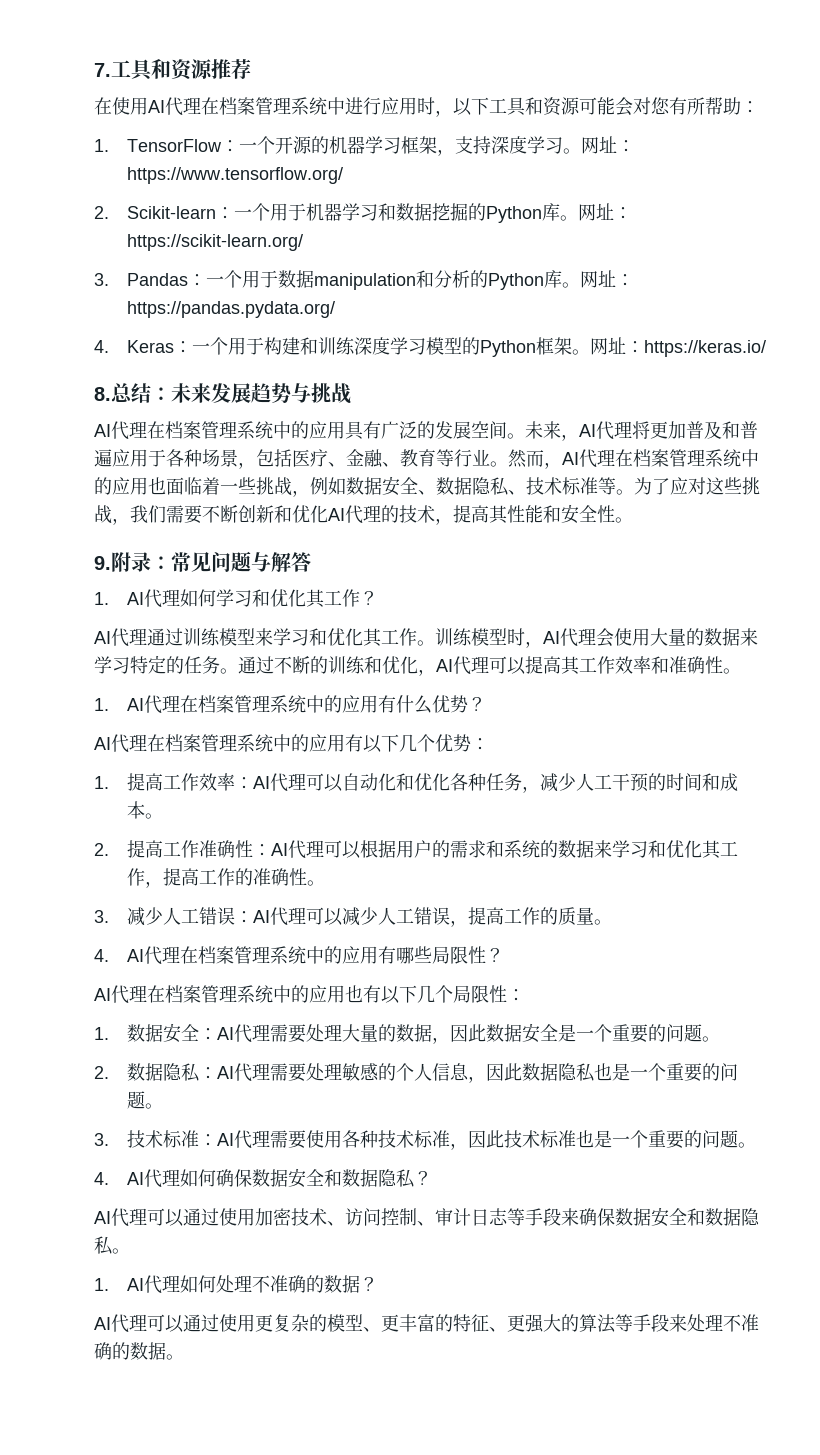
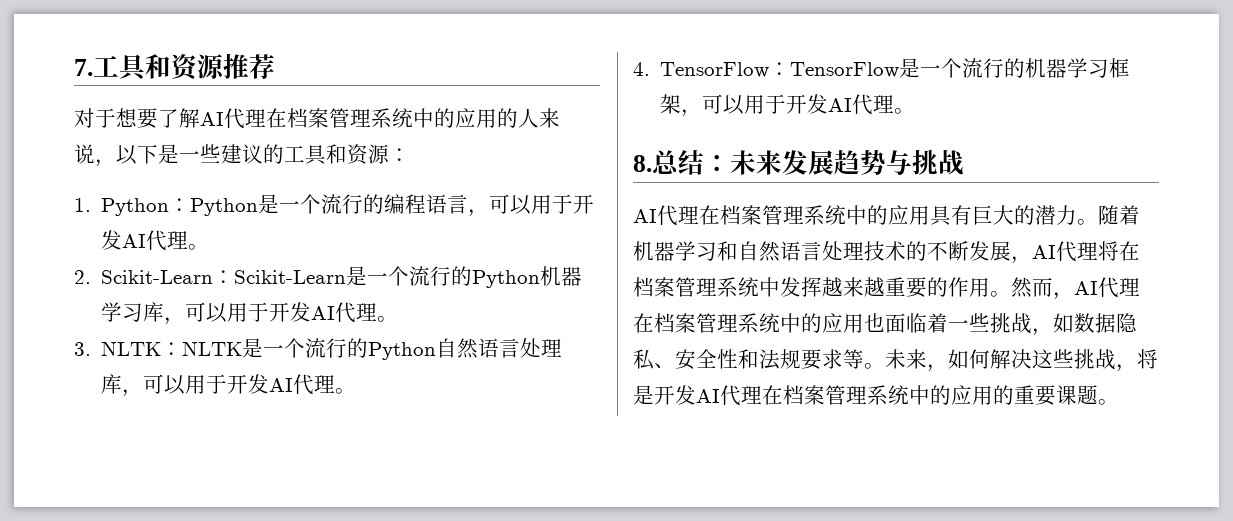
- 在使用AI代理在档案管理系统中进行应用时，以下工具和资源可能会对您有所帮助：
- 1. TensorFlow：一个开源的机器学习框架，支持深度学习。网址：https://www.tensorflow.org/
- 2. Scikit-learn：一个用于机器学习和数据挖掘的Python库。网址：https://scikit-learn.org/
- 3. Pandas：一个用于数据manipulation和分析的Python库。网址：https://pandas.pydata.org/
- 4. Keras：一个用于构建和训练深度学习模型的Python框架。网址：https://keras.io/
+ 对于想要了解AI代理在档案管理系统中的应用的人来说，以下是一些建议的工具和资源：
+ 1. Python：Python是一个流行的编程语言，可以用于开发AI代理。
+ 2. Scikit-Learn：Scikit-Learn是一个流行的Python机器学习库，可以用于开发AI代理。
+ 3. NLTK：NLTK是一个流行的Python自然语言处理库，可以用于开发AI代理。
+ 4. TensorFlow：TensorFlow是一个流行的机器学习框架，可以用于开发AI代理。
- AI代理在档案管理系统中的应用具有广泛的发展空间。未来，AI代理将更加普及和普遍应用于各种场景，包括医疗、金融、教育等行业。
+ AI代理在档案管理系统中的应用具有巨大的潜力。随着机器学习和自然语言处理技术的不断发展，AI代理将在档案管理系统中发挥越来越重要的作用。
- 然而，AI代理在档案管理系统中的应用也面临着一些挑战，例如数据安全、数据隐私、技术标准等。为了应对这些挑战，我们需要不断创新和优化AI代理的技术，提高其性能和安全性。
- 9.附录：常见问题与解答
- 1. AI代理如何学习和优化其工作？
- AI代理通过训练模型来学习和优化其工作。训练模型时，AI代理会使用大量的数据来学习特定的任务。通过不断的训练和优化，AI代理可以提高其工作效率和准确性。
- 1. AI代理在档案管理系统中的应用有什么优势？
- AI代理在档案管理系统中的应用有以下几个优势：
- 1.提高工作效率：AI代理可以自动化和优化各种任务，减少人工干预的时间和成本。
- 2.提高工作准确性：AI代理可以根据用户的需求和系统的数据来学习和优化其工作，提高工作的准确性。
- 3.减少人工错误：AI代理可以减少人工错误，提高工作的质量。
- 4. AI代理在档案管理系统中的应用有哪些局限性？
- AI代理在档案管理系统中的应用也有以下几个局限性：
- 1.数据安全：AI代理需要处理大量的数据，因此数据安全是一个重要的问题。
- 2.数据隐私：AI代理需要处理敏感的个人信息，因此数据隐私也是一个重要的问题。
- 3.技术标准：AI代理需要使用各种技术标准，因此技术标准也是一个重要的问题。
- 4. AI代理如何确保数据安全和数据隐私？
- AI代理可以通过使用加密技术、访问控制、审计日志等手段来确保数据安全和数据隐私。
- 1. AI代理如何处理不准确的数据？
- AI代理可以通过使用更复杂的模型、更丰富的特征、更强大的算法等手段来处理不准确的数据。
+ 然而，AI代理在档案管理系统中的应用也面临着一些挑战，如数据隐私、安全性和法规要求等。未来，如何解决这些挑战，将是开发AI代理在档案管理系统中的应用的重要课题。

